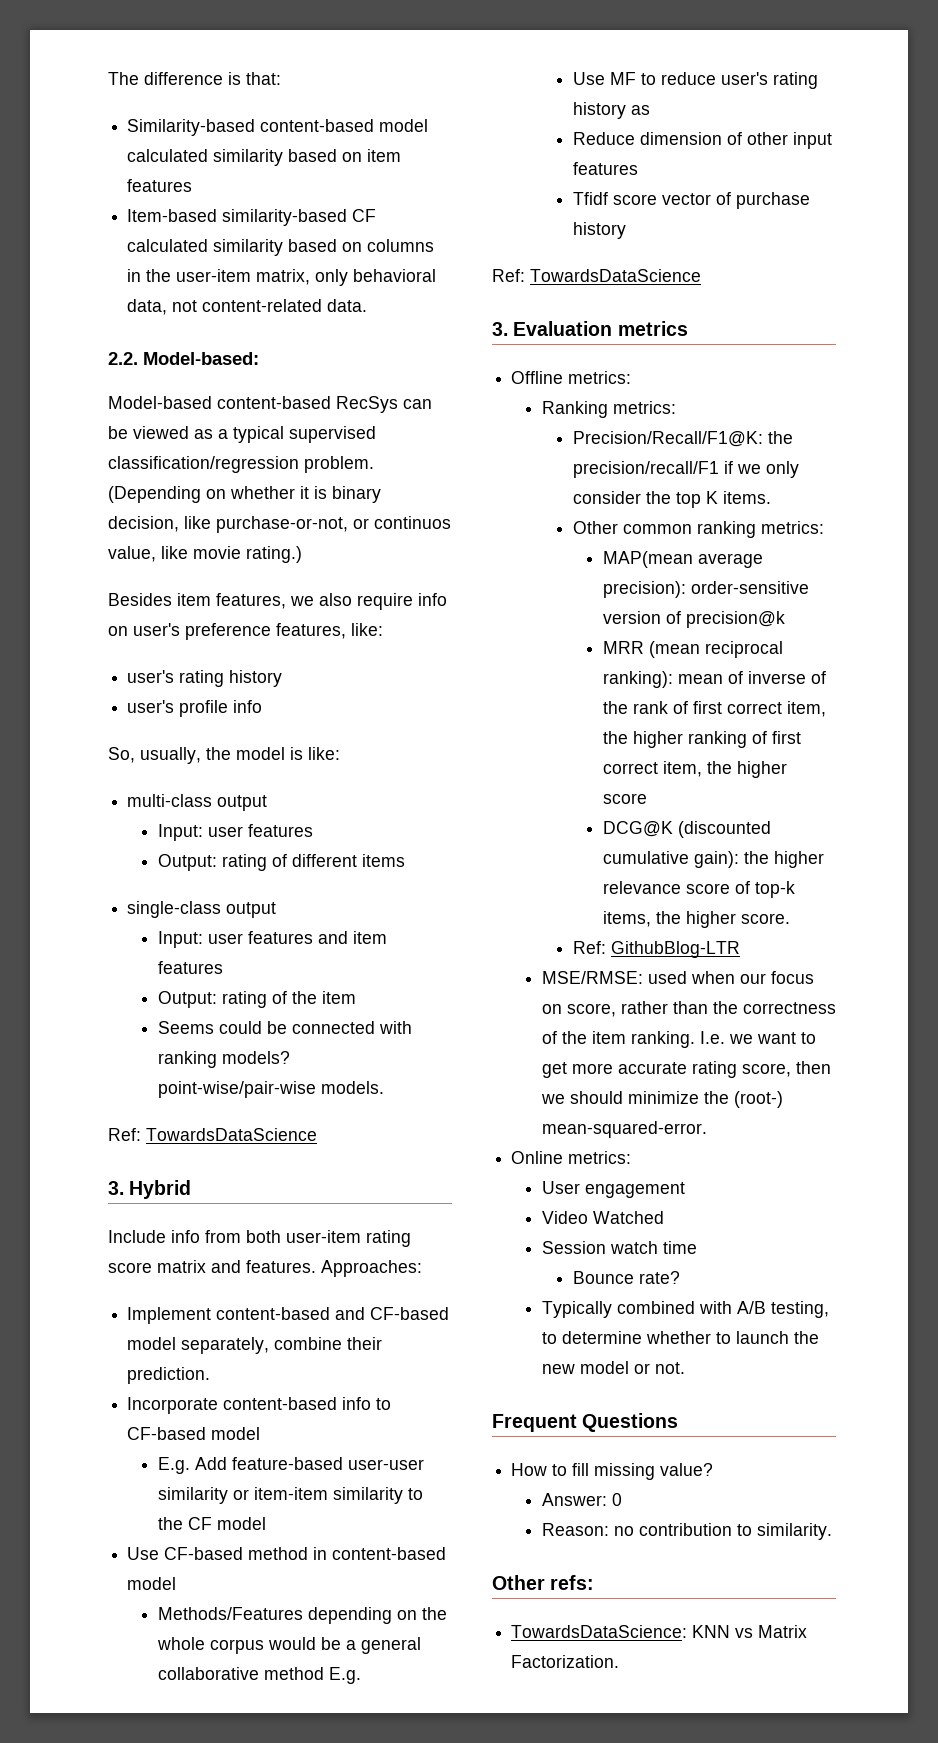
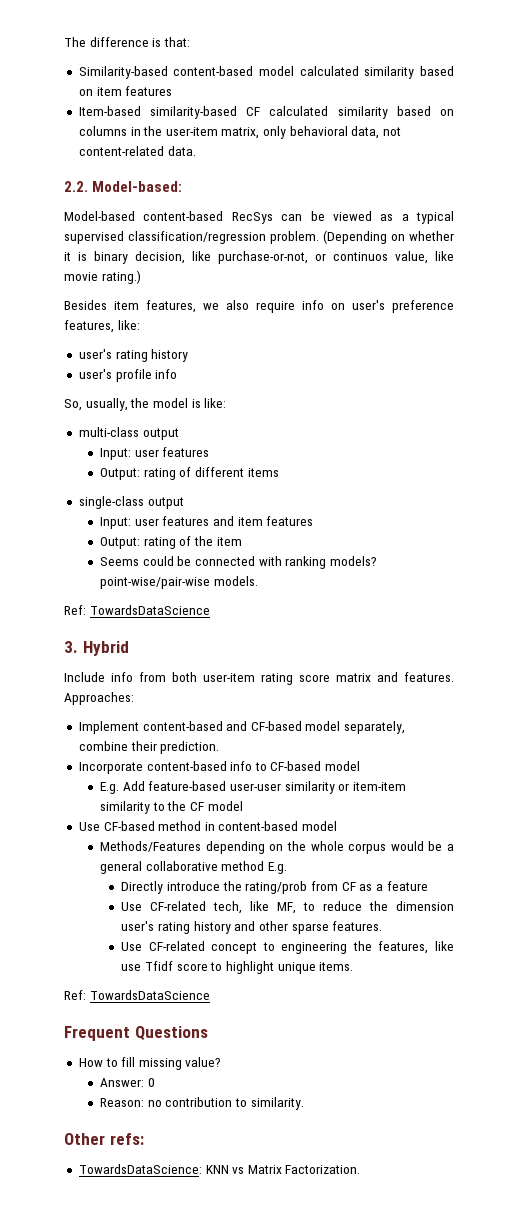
- Use MF to reduce user's rating history as
- Reduce dimension of other input features
- Tfidf score vector of purchase history
+ Directly introduce the rating/prob from CF as a feature
+ Use CF-related tech, like MF, to reduce the dimension user's rating history and other sparse features.
+ Use CF-related concept to engineering the features, like use Tfidf score to highlight unique items.
  Ref: TowardsDataScience
- 3. Evaluation metrics
- Offline metrics:
- Ranking metrics:
- Precision/Recall/F1@K: the precision/recall/F1 if we only consider the top K items.
- Other common ranking metrics:
- MAP(mean average precision): order-sensitive version of precision@k
- MRR (mean reciprocal ranking): mean of inverse of the rank of first correct item, the higher ranking of first correct item, the higher score
- DCG@K (discounted cumulative gain): the higher relevance score of top-k items, the higher score.
- Ref: GithubBlog-LTR
- MSE/RMSE: used when our focus on score, rather than the correctness of the item ranking. I.e. we want to get more accurate rating score, then we should minimize the (root-) mean-squared-error.
- Online metrics:
- User engagement
- Video Watched
- Session watch time
- Bounce rate?
- Typically combined with A/B testing, to determine whether to launch the new model or not.

